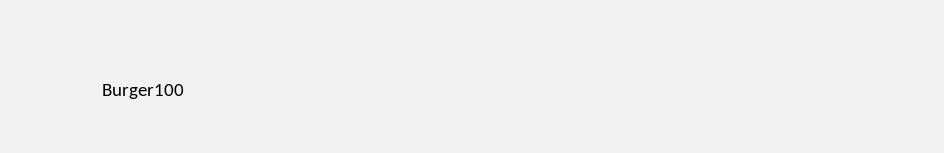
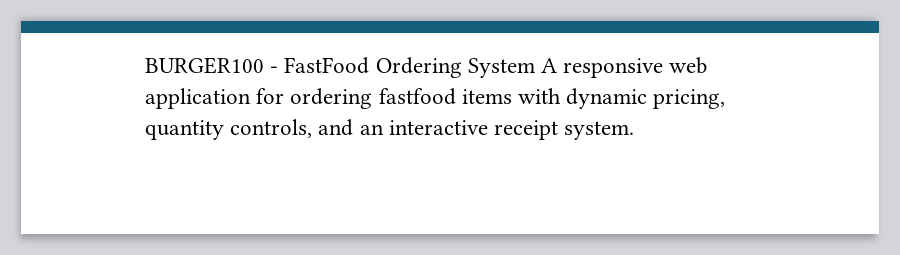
- Burger100
+ BURGER100 - FastFood Ordering System A responsive web application for ordering fastfood items with dynamic pricing, quantity controls, and an interactive receipt system.

